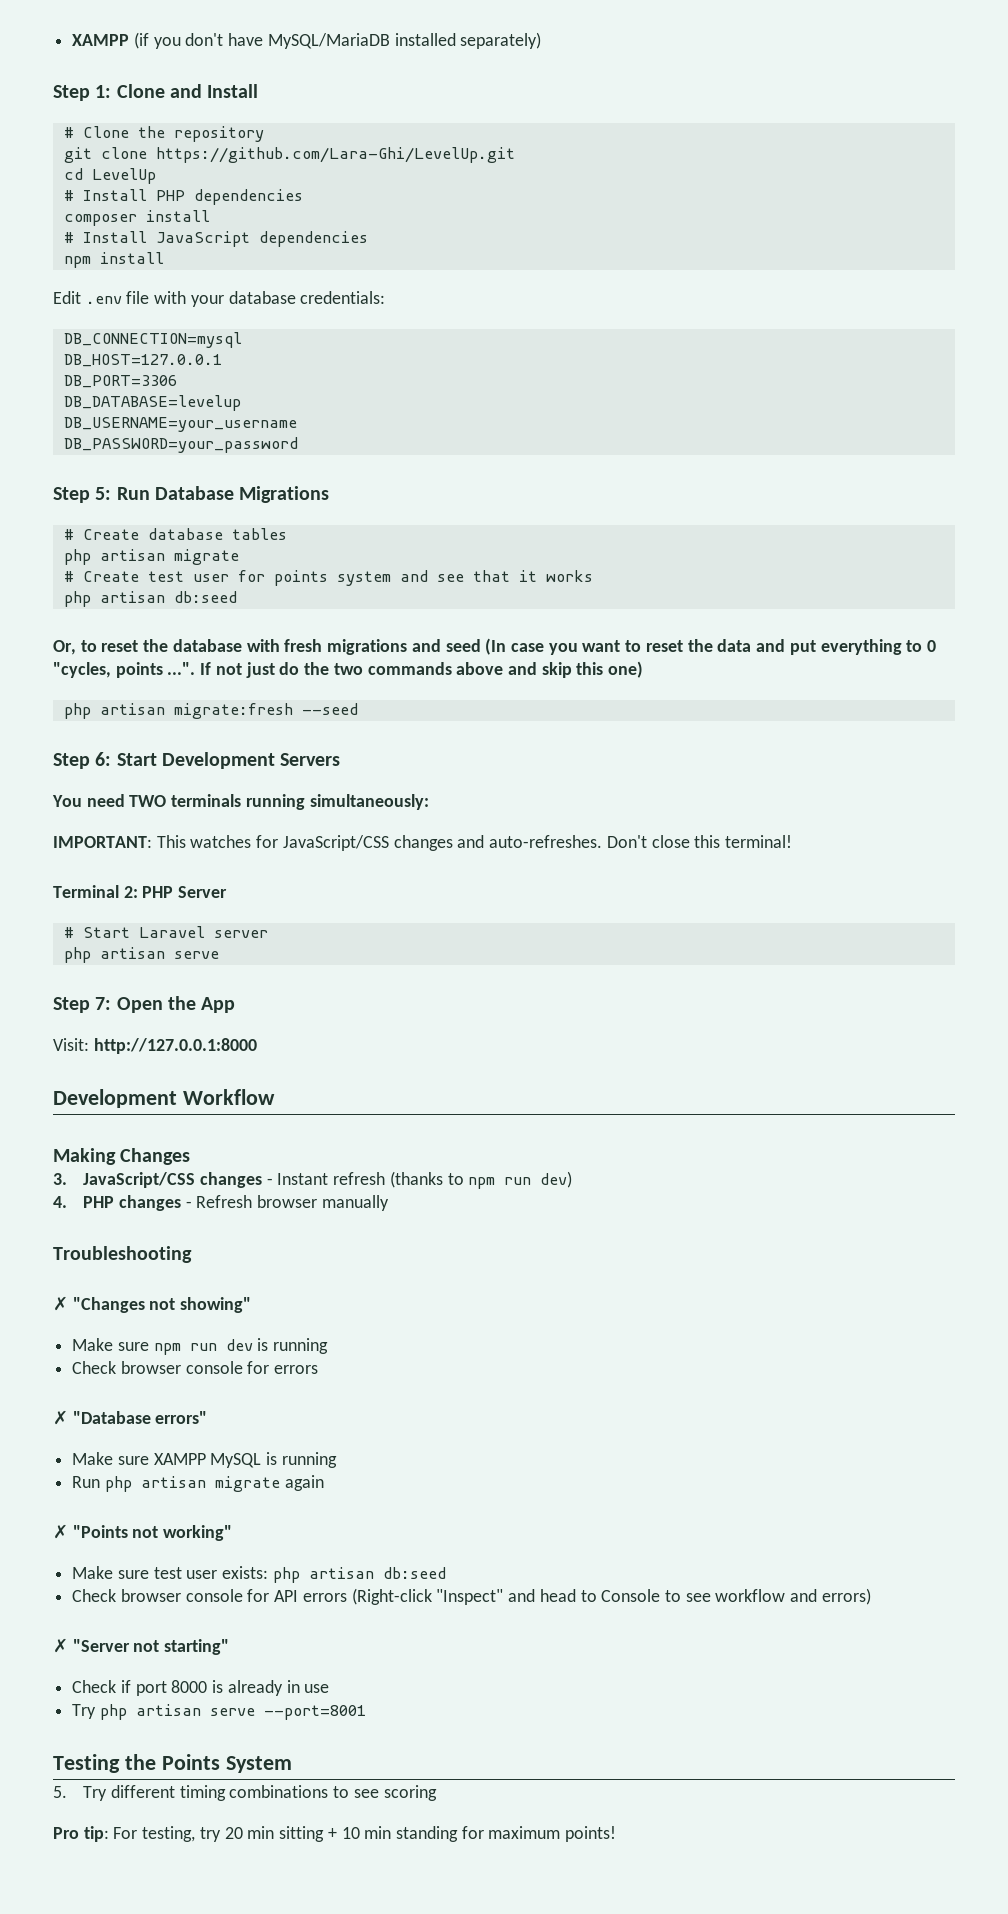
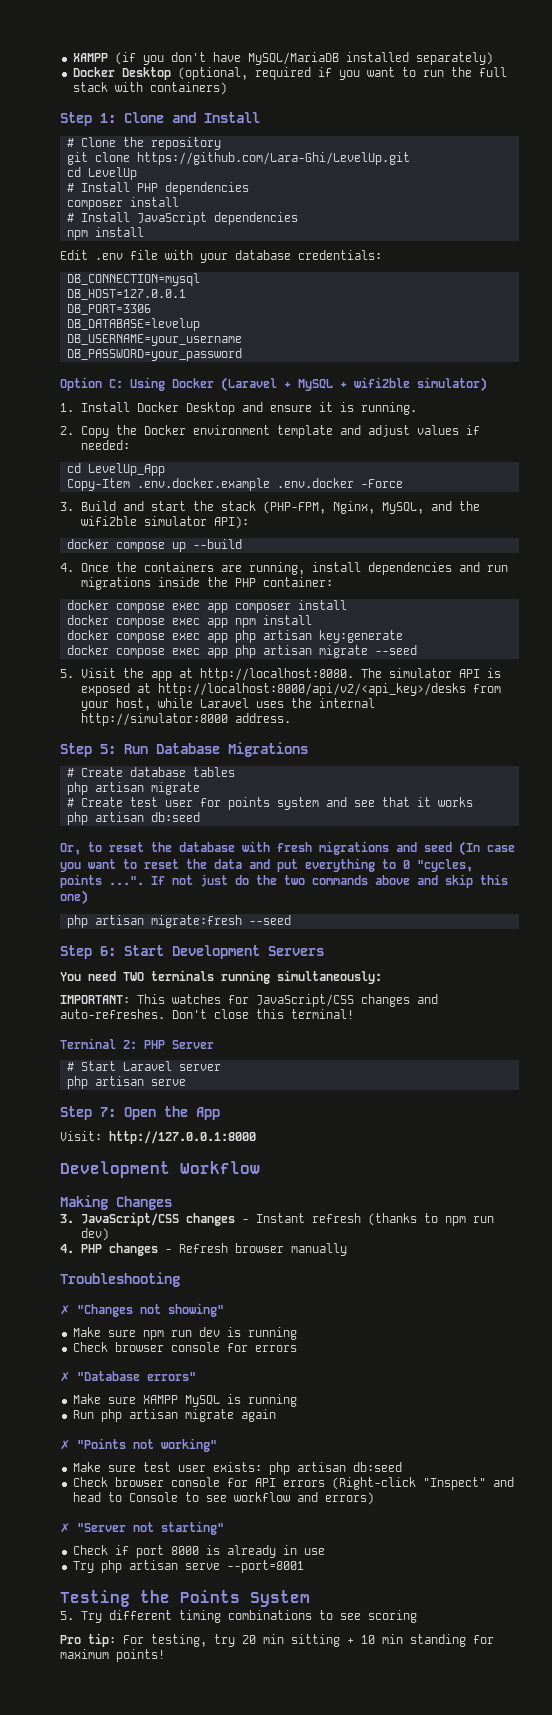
+ Docker Desktop (optional, required if you want to run the full stack with containers)
+ Option C: Using Docker (Laravel + MySQL + wifi2ble simulator)
+ 1. Install Docker Desktop and ensure it is running.
+ 2. Copy the Docker environment template and adjust values if needed:
+ cd LevelUp_App
+ Copy-Item .env.docker.example .env.docker -Force
+ 3. Build and start the stack (PHP-FPM, Nginx, MySQL, and the wifi2ble simulator API):
+ docker compose up --build
+ 4. Once the containers are running, install dependencies and run migrations inside the PHP container:
+ docker compose exec app composer install
+ docker compose exec app npm install
+ docker compose exec app php artisan key:generate
+ docker compose exec app php artisan migrate --seed
+ 5. Visit the app at http://localhost:8080. The simulator API is exposed at http://localhost:8000/api/v2/<api_key>/desks from your host, while Laravel uses the internal http://simulator:8000 address.

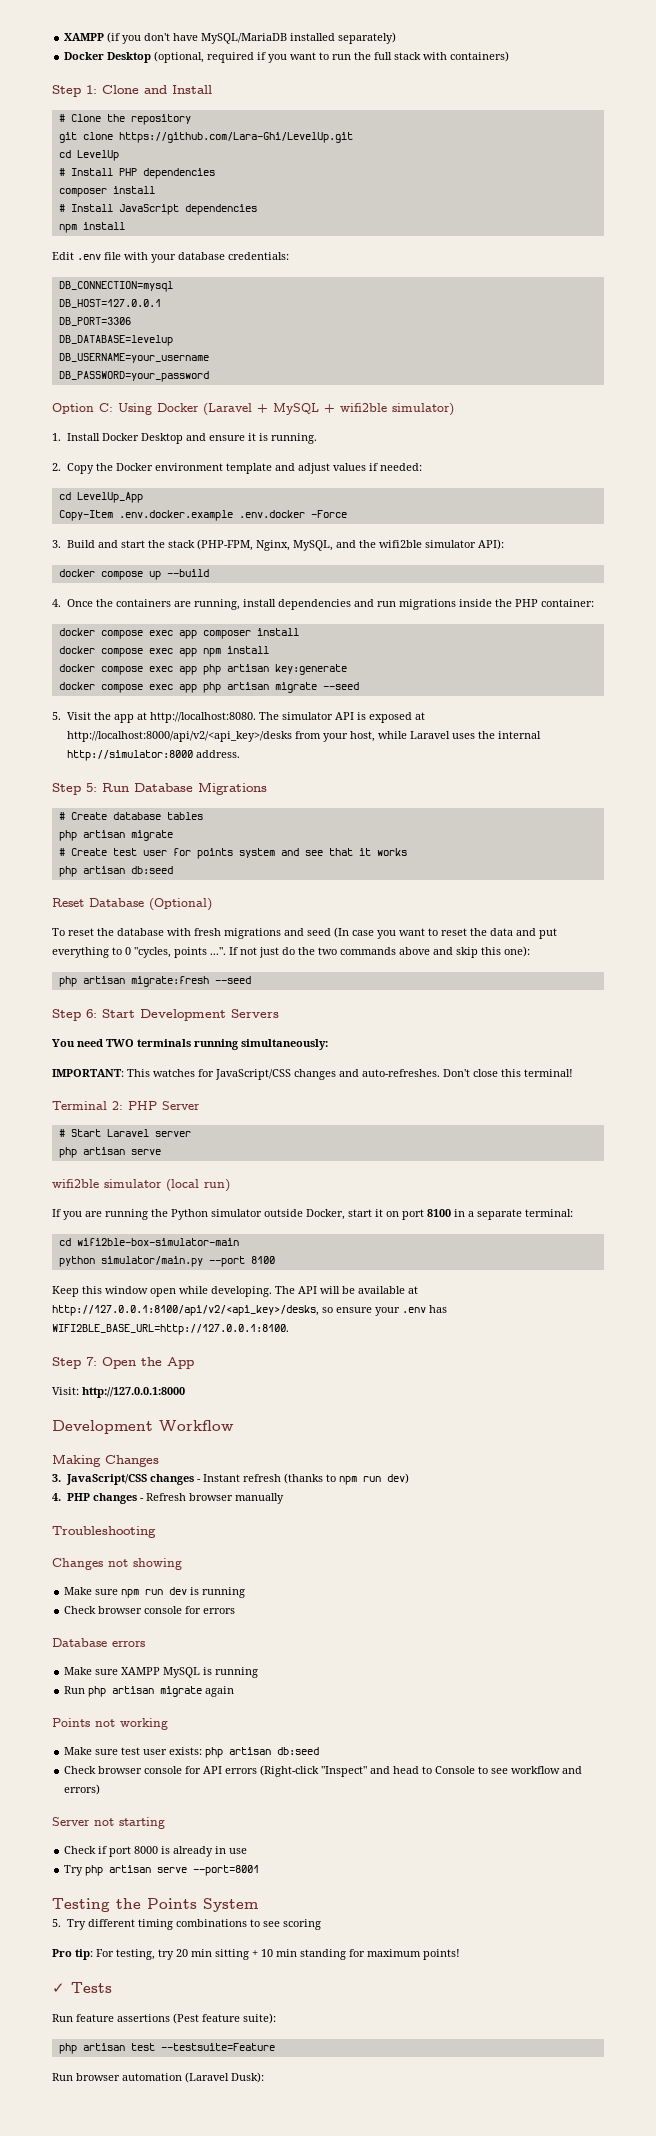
- Or, to reset the database with fresh migrations and seed (In case you want to reset the data and put everything to 0 "cycles, points ...". If not just do the two commands above and skip this one)
+ Reset Database (Optional)
+ To reset the database with fresh migrations and seed (In case you want to reset the data and put everything to 0 "cycles, points ...". If not just do the two commands above and skip this one):
+ wifi2ble simulator (local run)
+ If you are running the Python simulator outside Docker, start it on port 8100 in a separate terminal:
+ cd wifi2ble-box-simulator-main
+ python simulator/main.py --port 8100
+ Keep this window open while developing. The API will be available at http://127.0.0.1:8100/api/v2/<api_key>/desks, so ensure your .env has WIFI2BLE_BASE_URL=http://127.0.0.1:8100.
- ✗ "Changes not showing"
+ Changes not showing
- ✗ "Database errors"
+ Database errors
- ✗ "Points not working"
+ Points not working
- ✗ "Server not starting"
+ Server not starting
+ ✓ Tests
+ Run feature assertions (Pest feature suite):
+ php artisan test --testsuite=Feature
+ Run browser automation (Laravel Dusk):

